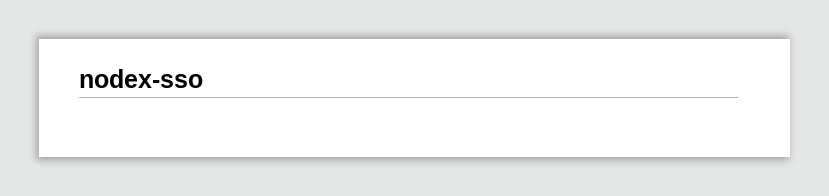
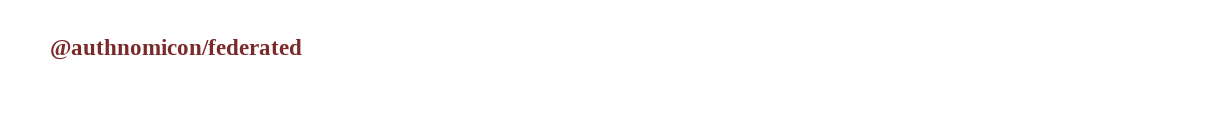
- nodex-sso
+ @authnomicon/federated

